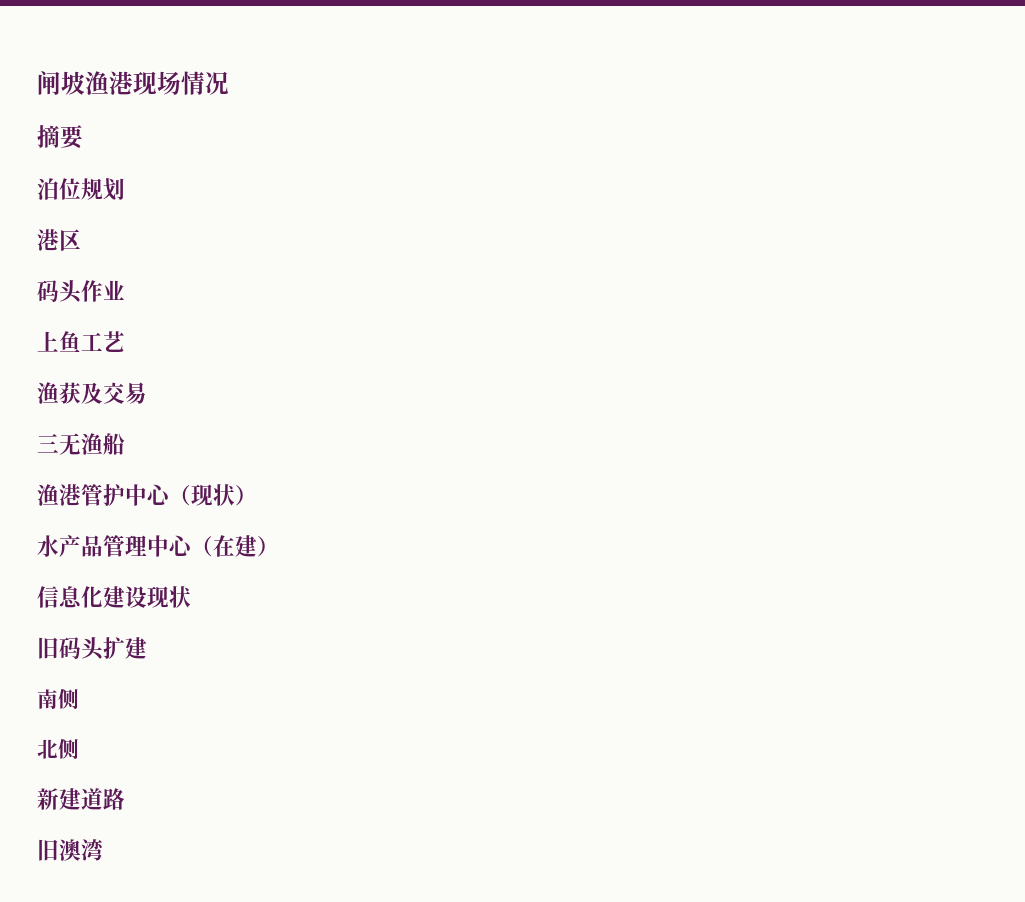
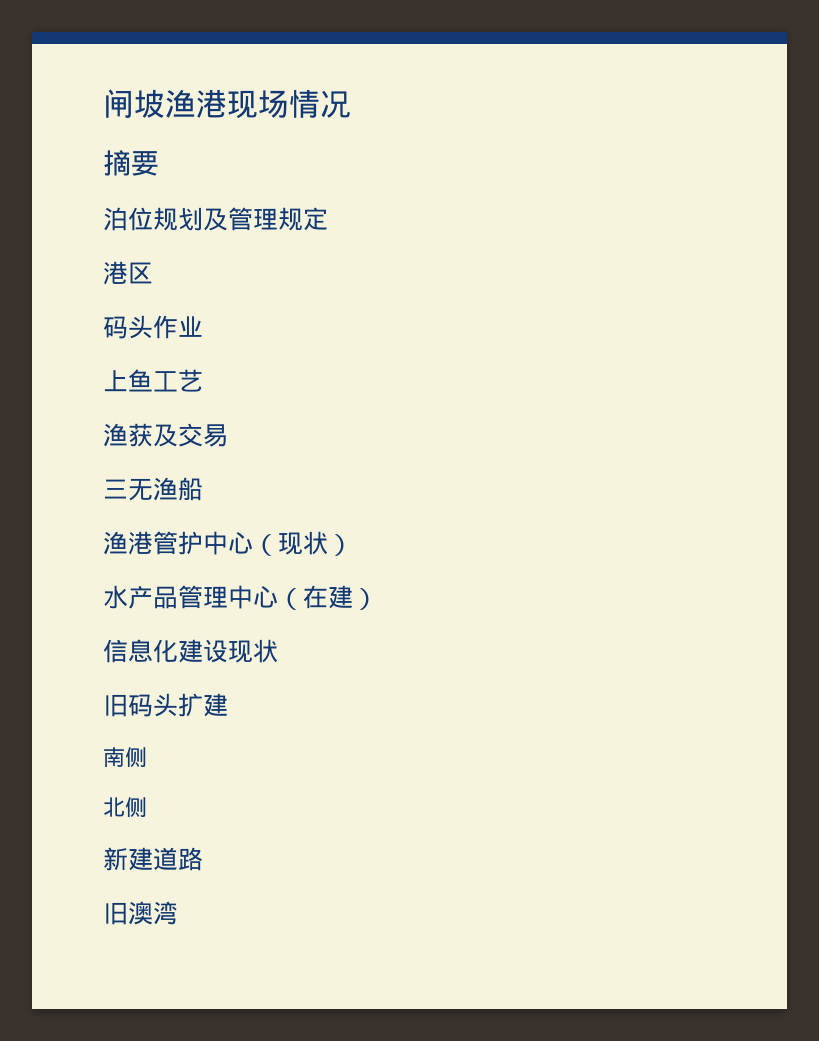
- 泊位规划
+ 泊位规划及管理规定

